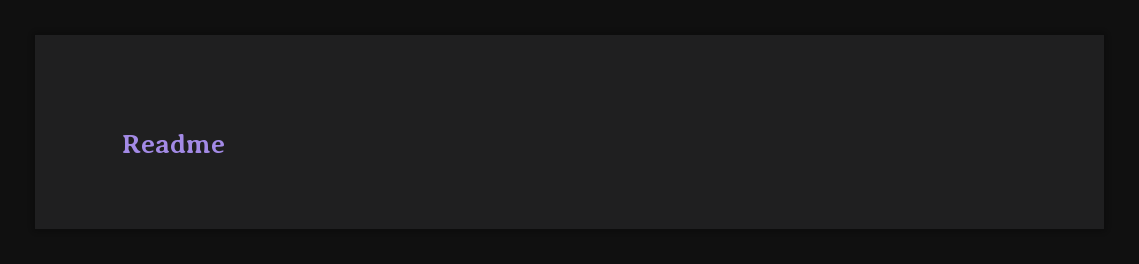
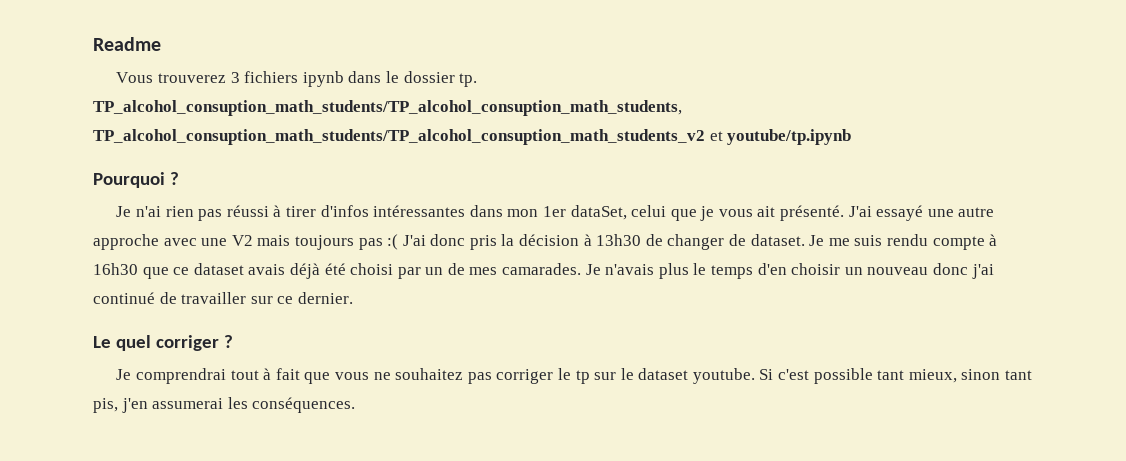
+ Vous trouverez 3 fichiers ipynb dans le dossier tp. TP_alcohol_consuption_math_students/TP_alcohol_consuption_math_students, TP_alcohol_consuption_math_students/TP_alcohol_consuption_math_students_v2 et youtube/tp.ipynb
+ Pourquoi ?
+ Je n'ai rien pas réussi à tirer d'infos intéressantes dans mon 1er dataSet, celui que je vous ait présenté. J'ai essayé une autre approche avec une V2 mais toujours pas :( J'ai donc pris la décision à 13h30 de changer de dataset. Je me suis rendu compte à 16h30 que ce dataset avais déjà été choisi par un de mes camarades. Je n'avais plus le temps d'en choisir un nouveau donc j'ai continué de travailler sur ce dernier.
+ Le quel corriger ?
+ Je comprendrai tout à fait que vous ne souhaitez pas corriger le tp sur le dataset youtube. Si c'est possible tant mieux, sinon tant pis, j'en assumerai les conséquences.

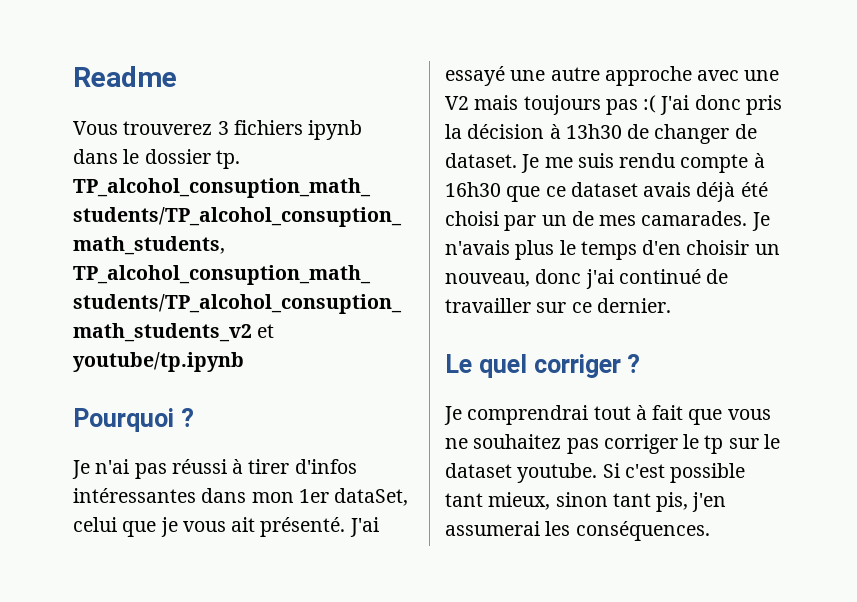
- Je n'ai rien pas réussi à tirer d'infos intéressantes dans mon 1er dataSet, celui que je vous ait présenté.
+ Je n'ai pas réussi à tirer d'infos intéressantes dans mon 1er dataSet, celui que je vous ait présenté.
- Je n'avais plus le temps d'en choisir un nouveau donc j'ai continué de travailler sur ce dernier.
+ Je n'avais plus le temps d'en choisir un nouveau, donc j'ai continué de travailler sur ce dernier.

